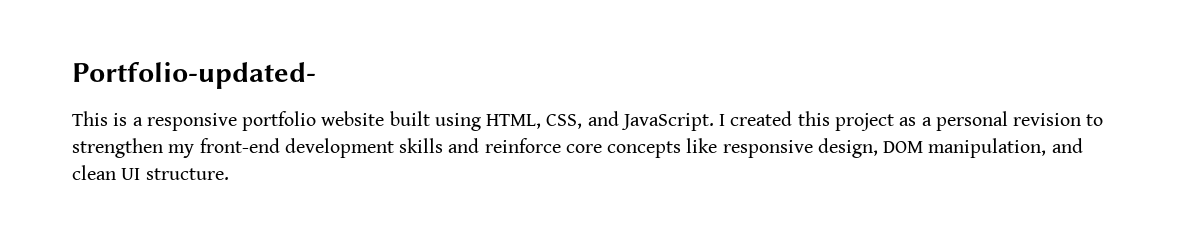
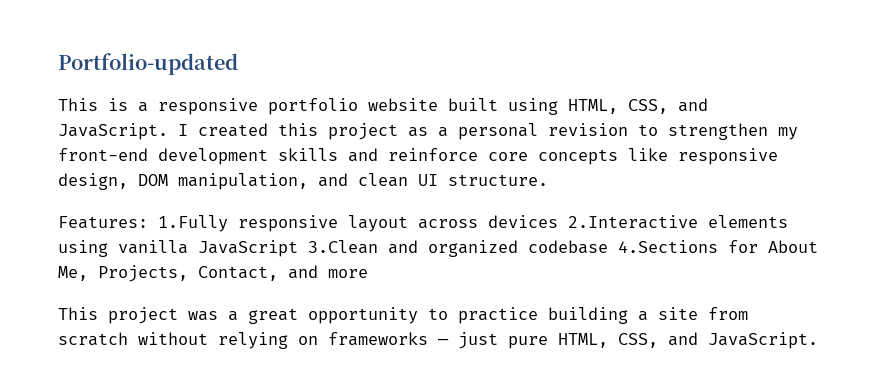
- Portfolio-updated-
+ Portfolio-updated
+ Features: 1.Fully responsive layout across devices 2.Interactive elements using vanilla JavaScript 3.Clean and organized codebase 4.Sections for About Me, Projects, Contact, and more
+ This project was a great opportunity to practice building a site from scratch without relying on frameworks — just pure HTML, CSS, and JavaScript.

